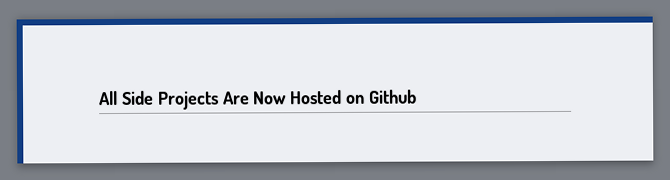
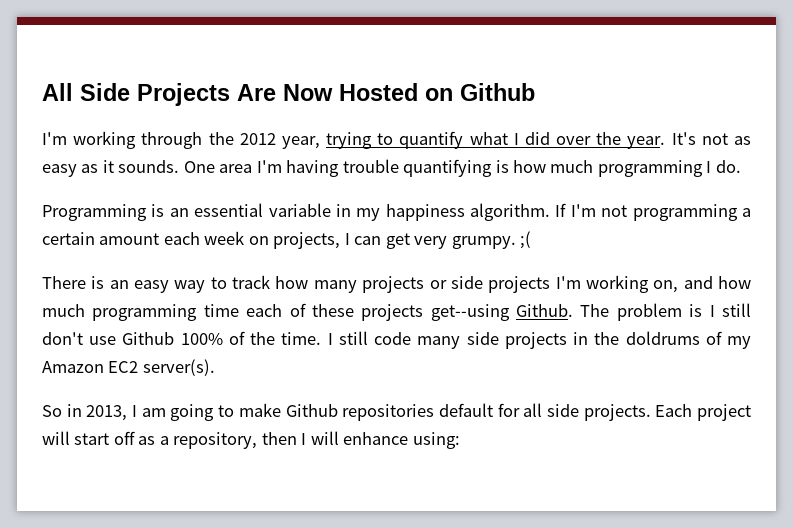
+ I'm working through the 2012 year, trying to quantify what I did over the year. It's not as easy as it sounds. One area I'm having trouble quantifying is how much programming I do.
+ Programming is an essential variable in my happiness algorithm. If I'm not programming a certain amount each week on projects, I can get very grumpy. ;(
+ There is an easy way to track how many projects or side projects I'm working on, and how much programming time each of these projects get--using Github. The problem is I still don't use Github 100% of the time. I still code many side projects in the doldrums of my Amazon EC2 server(s).
+ So in 2013, I am going to make Github repositories default for all side projects. Each project will start off as a repository, then I will enhance using:

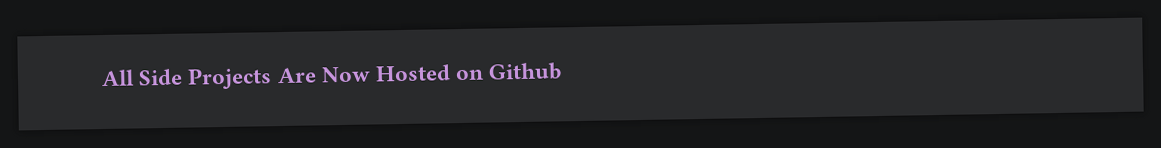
- I'm working through the 2012 year, trying to quantify what I did over the year. It's not as easy as it sounds. One area I'm having trouble quantifying is how much programming I do.
- Programming is an essential variable in my happiness algorithm. If I'm not programming a certain amount each week on projects, I can get very grumpy. ;(
- There is an easy way to track how many projects or side projects I'm working on, and how much programming time each of these projects get--using Github. The problem is I still don't use Github 100% of the time. I still code many side projects in the doldrums of my Amazon EC2 server(s).
- So in 2013, I am going to make Github repositories default for all side projects. Each project will start off as a repository, then I will enhance using:

